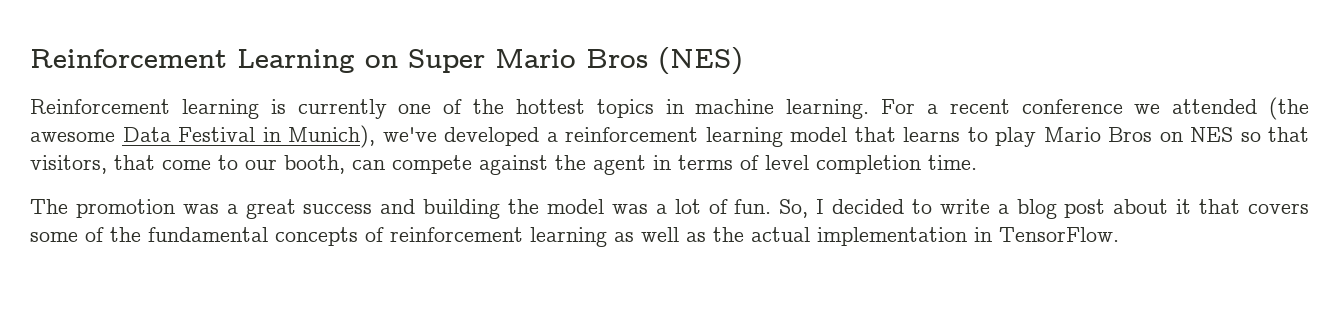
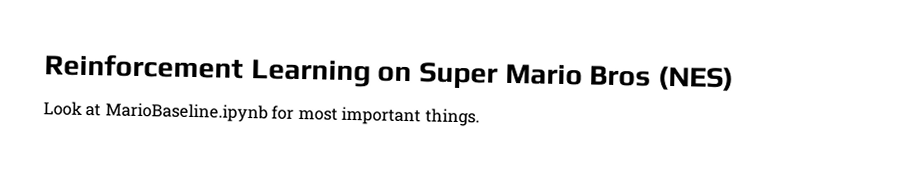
- Reinforcement learning is currently one of the hottest topics in machine learning. For a recent conference we attended (the awesome Data Festival in Munich), we've developed a reinforcement learning model that learns to play Mario Bros on NES so that visitors, that come to our booth, can compete against the agent in terms of level completion time.
- The promotion was a great success and building the model was a lot of fun. So, I decided to write a blog post about it that covers some of the fundamental concepts of reinforcement learning as well as the actual implementation in TensorFlow.
+ Look at MarioBaseline.ipynb for most important things.

